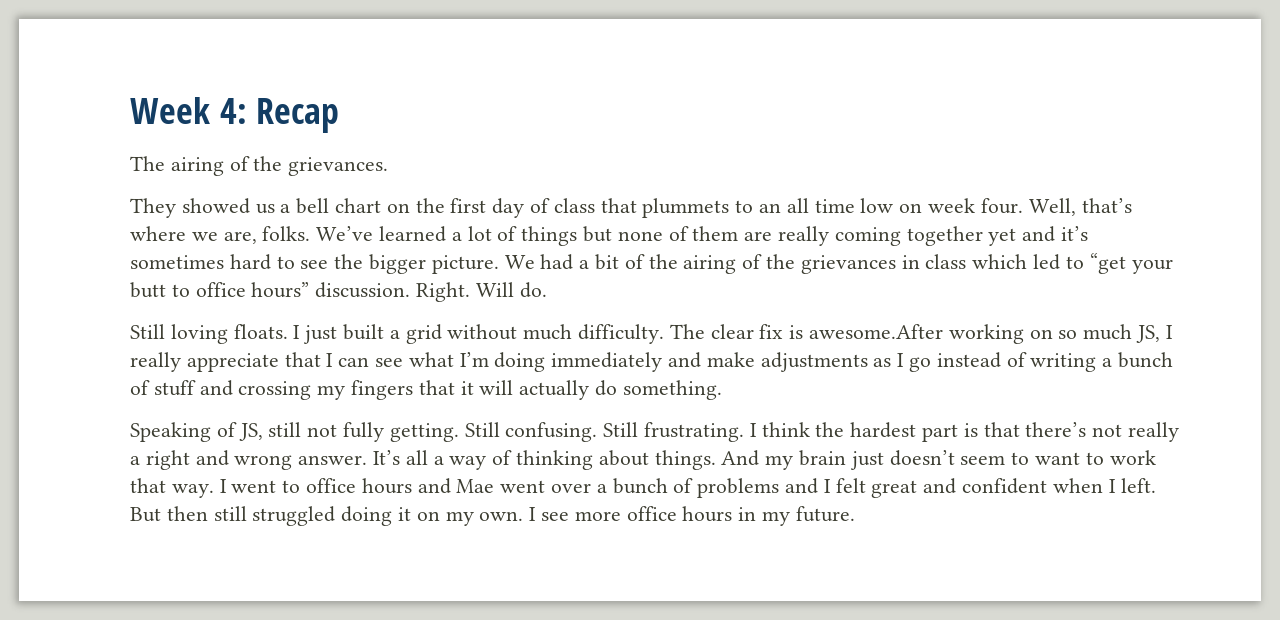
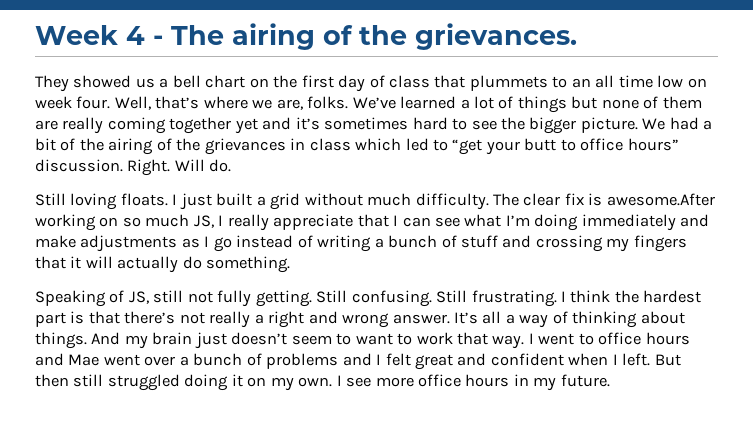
- Week 4: Recap
- The airing of the grievances.
+ Week 4 - The airing of the grievances.

